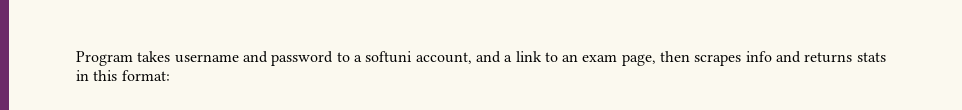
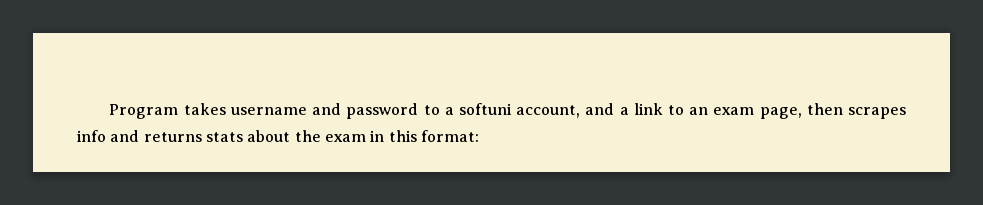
- Program takes username and password to a softuni account, and a link to an exam page, then scrapes info and returns stats in this format:
+ Program takes username and password to a softuni account, and a link to an exam page, then scrapes info and returns stats about the exam in this format:

